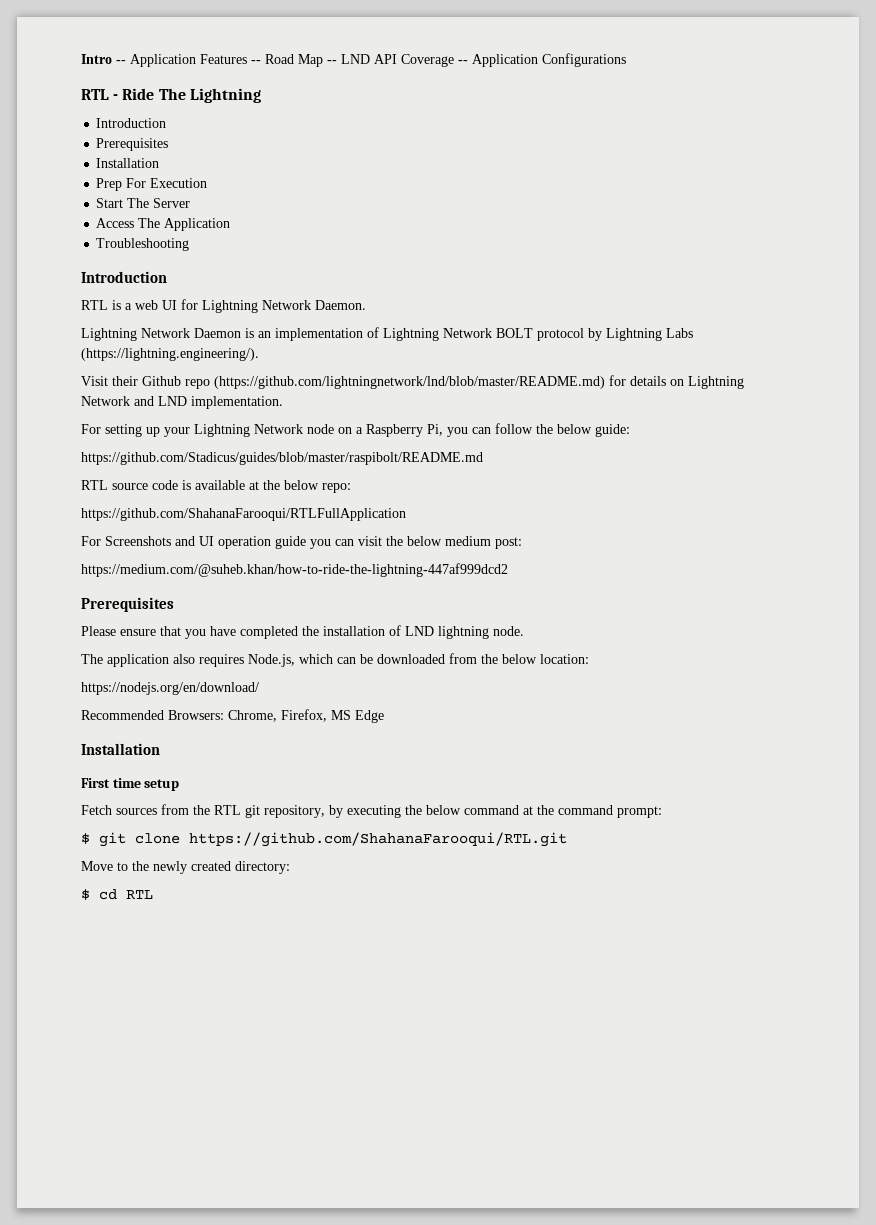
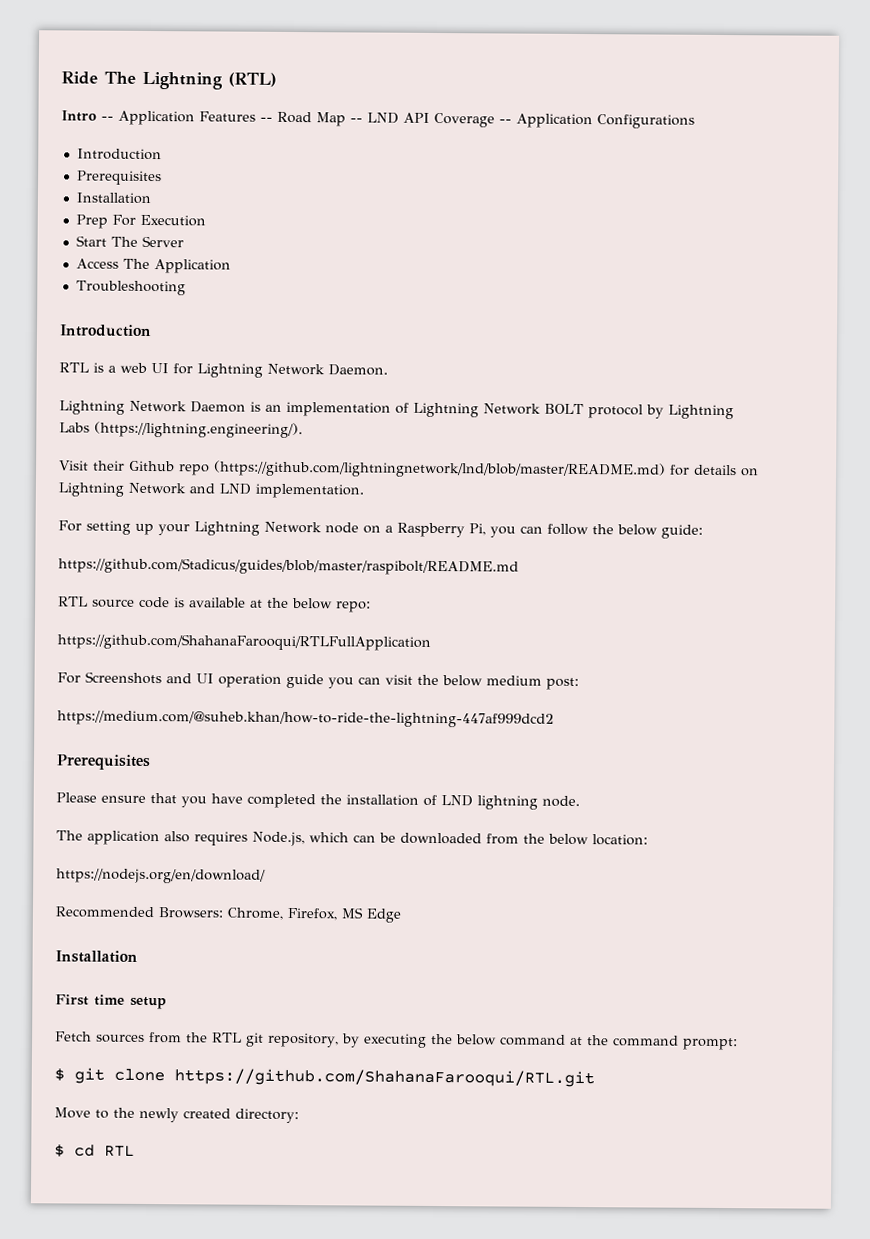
+ Ride The Lightning (RTL)
- RTL - Ride The Lightning

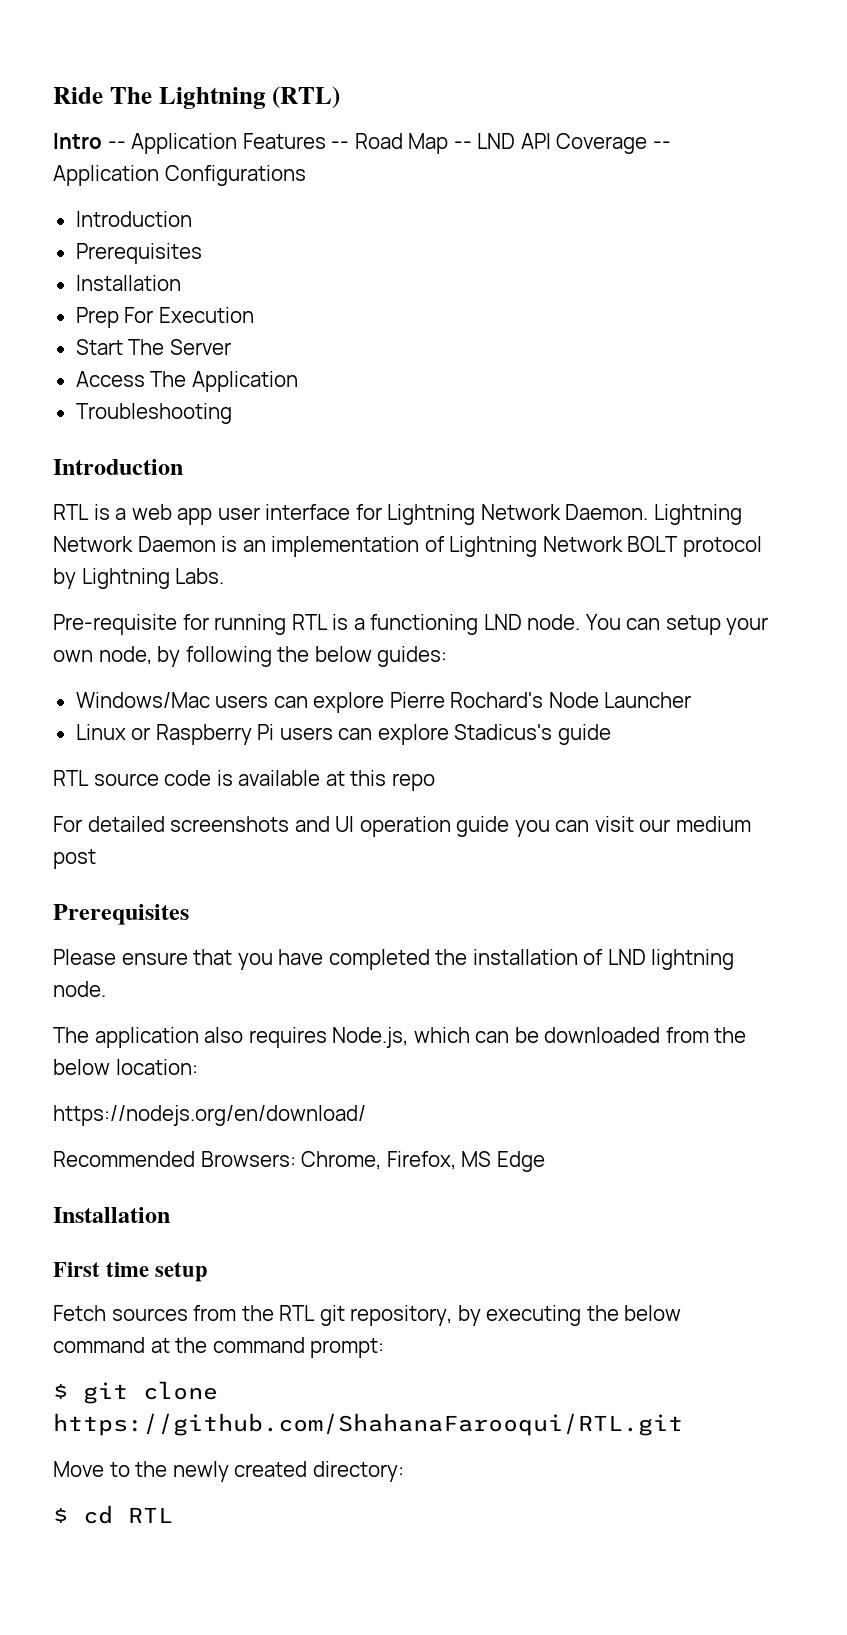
- RTL is a web UI for Lightning Network Daemon.
- Lightning Network Daemon is an implementation of Lightning Network BOLT protocol by Lightning Labs (https://lightning.engineering/).
- Visit their Github repo (https://github.com/lightningnetwork/lnd/blob/master/README.md) for details on Lightning Network and LND implementation.
- For setting up your Lightning Network node on a Raspberry Pi, you can follow the below guide:
- https://github.com/Stadicus/guides/blob/master/raspibolt/README.md
+ RTL is a web app user interface for Lightning Network Daemon. Lightning Network Daemon is an implementation of Lightning Network BOLT protocol by Lightning Labs.
+ Pre-requisite for running RTL is a functioning LND node. You can setup your own node, by following the below guides:
+ Windows/Mac users can explore Pierre Rochard's Node Launcher
+ Linux or Raspberry Pi users can explore Stadicus's guide
- RTL source code is available at the below repo:
- https://github.com/ShahanaFarooqui/RTLFullApplication
- For Screenshots and UI operation guide you can visit the below medium post:
- https://medium.com/@suheb.khan/how-to-ride-the-lightning-447af999dcd2
+ RTL source code is available at this repo
+ For detailed screenshots and UI operation guide you can visit our medium post

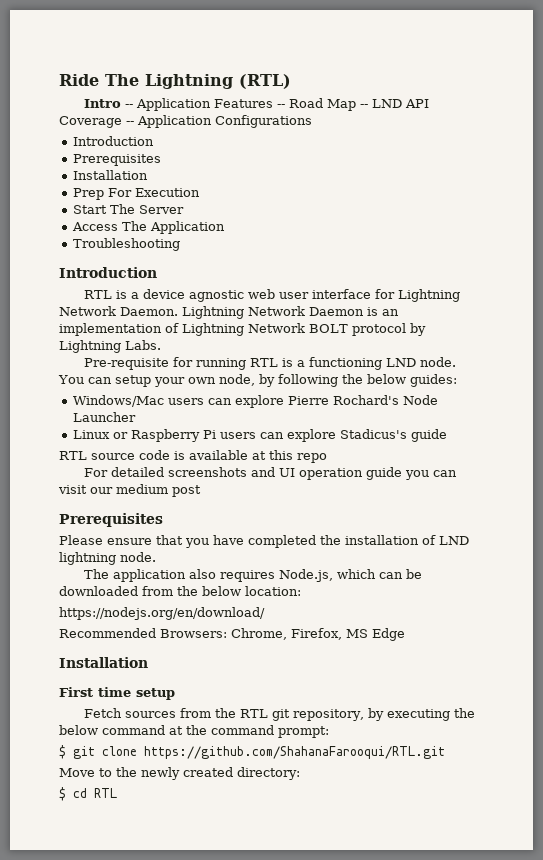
- RTL is a web app user interface for Lightning Network Daemon.
+ RTL is a device agnostic web user interface for Lightning Network Daemon.

